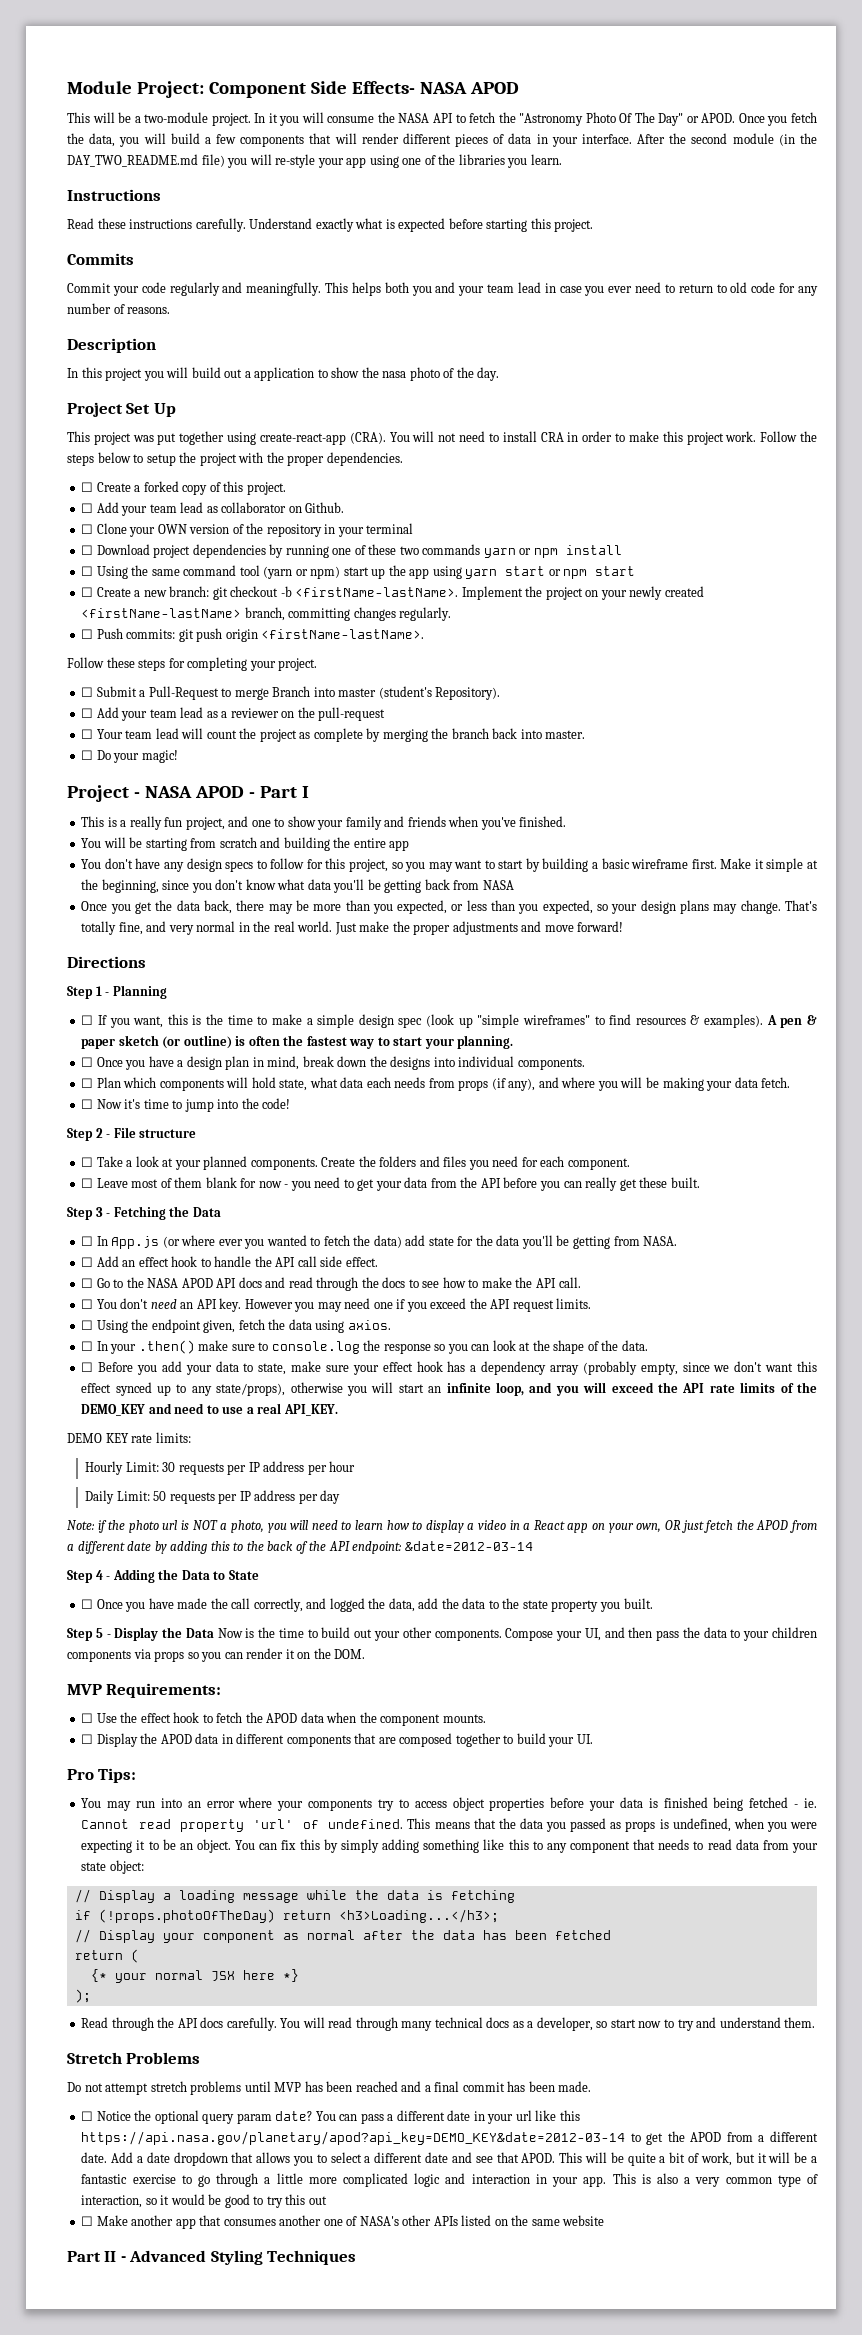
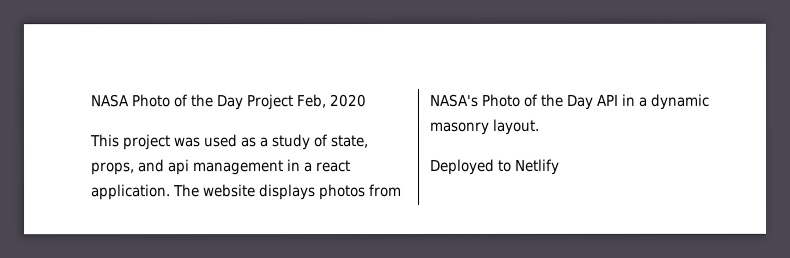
- Module Project: Component Side Effects- NASA APOD
- This will be a two-module project. In it you will consume the NASA API to fetch the "Astronomy Photo Of The Day" or APOD. Once you fetch the data, you will build a few components that will render different pieces of data in your interface. After the second module (in the DAY_TWO_README.md file) you will re-style your app using one of the libraries you learn.
- Instructions
- Read these instructions carefully. Understand exactly what is expected before starting this project.
- Commits
- Commit your code regularly and meaningfully. This helps both you and your team lead in case you ever need to return to old code for any number of reasons.
- Description
- In this project you will build out a application to show the nasa photo of the day.
- Project Set Up
- This project was put together using create-react-app (CRA). You will not need to install CRA in order to make this project work. Follow the steps below to setup the project with the proper dependencies.
- ☐ Create a forked copy of this project.
- ☐ Add your team lead as collaborator on Github.
- ☐ Clone your OWN version of the repository in your terminal
- ☐ Download project dependencies by running one of these two commands yarn or npm install
- ☐ Using the same command tool (yarn or npm) start up the app using yarn start or npm start
- ☐ Create a new branch: git checkout -b <firstName-lastName>. Implement the project on your newly created <firstName-lastName> branch, committing changes regularly.
- ☐ Push commits: git push origin <firstName-lastName>.
- Follow these steps for completing your project.
- ☐ Submit a Pull-Request to merge Branch into master (student's Repository).
- ☐ Add your team lead as a reviewer on the pull-request
- ☐ Your team lead will count the project as complete by merging the branch back into master.
- ☐ Do your magic!
- Project - NASA APOD - Part I
- This is a really fun project, and one to show your family and friends when you've finished.
- You will be starting from scratch and building the entire app
- You don't have any design specs to follow for this project, so you may want to start by building a basic wireframe first. Make it simple at the beginning, since you don't know what data you'll be getting back from NASA
- Once you get the data back, there may be more than you expected, or less than you expected, so your design plans may change. That's totally fine, and very normal in the real world. Just make the proper adjustments and move forward!
- Directions
- Step 1 - Planning
- ☐ If you want, this is the time to make a simple design spec (look up "simple wireframes" to find resources & examples). A pen & paper sketch (or outline) is often the fastest way to start your planning.
- ☐ Once you have a design plan in mind, break down the designs into individual components.
- ☐ Plan which components will hold state, what data each needs from props (if any), and where you will be making your data fetch.
- ☐ Now it's time to jump into the code!
- Step 2 - File structure
- ☐ Take a look at your planned components. Create the folders and files you need for each component.
- ☐ Leave most of them blank for now - you need to get your data from the API before you can really get these built.
- Step 3 - Fetching the Data
- ☐ In App.js (or where ever you wanted to fetch the data) add state for the data you'll be getting from NASA.
- ☐ Add an effect hook to handle the API call side effect.
- ☐ Go to the NASA APOD API docs and read through the docs to see how to make the API call.
- ☐ You don't need an API key. However you may need one if you exceed the API request limits.
- ☐ Using the endpoint given, fetch the data using axios.
- ☐ In your .then() make sure to console.log the response so you can look at the shape of the data.
- ☐ Before you add your data to state, make sure your effect hook has a dependency array (probably empty, since we don't want this effect synced up to any state/props), otherwise you will start an infinite loop, and you will exceed the API rate limits of the DEMO_KEY and need to use a real API_KEY.
- DEMO KEY rate limits:
- Hourly Limit: 30 requests per IP address per hour
- Daily Limit: 50 requests per IP address per day
- Note: if the photo url is NOT a photo, you will need to learn how to display a video in a React app on your own, OR just fetch the APOD from a different date by adding this to the back of the API endpoint: &date=2012-03-14
- Step 4 - Adding the Data to State
- ☐ Once you have made the call correctly, and logged the data, add the data to the state property you built.
- Step 5 - Display the Data Now is the time to build out your other components. Compose your UI, and then pass the data to your children components via props so you can render it on the DOM.
- MVP Requirements:
- ☐ Use the effect hook to fetch the APOD data when the component mounts.
- ☐ Display the APOD data in different components that are composed together to build your UI.
- Pro Tips:
- You may run into an error where your components try to access object properties before your data is finished being fetched - ie. Cannot read property 'url' of undefined. This means that the data you passed as props is undefined, when you were expecting it to be an object. You can fix this by simply adding something like this to any component that needs to read data from your state object:
- // Display a loading message while the data is fetching
- if (!props.photoOfTheDay) return <h3>Loading...</h3>;
- // Display your component as normal after the data has been fetched
- return (
- {* your normal JSX here *}
- );
- Read through the API docs carefully. You will read through many technical docs as a developer, so start now to try and understand them.
- Stretch Problems
- Do not attempt stretch problems until MVP has been reached and a final commit has been made.
- ☐ Notice the optional query param date? You can pass a different date in your url like this https://api.nasa.gov/planetary/apod?api_key=DEMO_KEY&date=2012-03-14 to get the APOD from a different date. Add a date dropdown that allows you to select a different date and see that APOD. This will be quite a bit of work, but it will be a fantastic exercise to go through a little more complicated logic and interaction in your app. This is also a very common type of interaction, so it would be good to try this out
- ☐ Make another app that consumes another one of NASA's other APIs listed on the same website
- Part II - Advanced Styling Techniques
+ NASA Photo of the Day Project Feb, 2020
+ This project was used as a study of state, props, and api management in a react application. The website displays photos from NASA's Photo of the Day API in a dynamic masonry layout.
+ Deployed to Netlify

